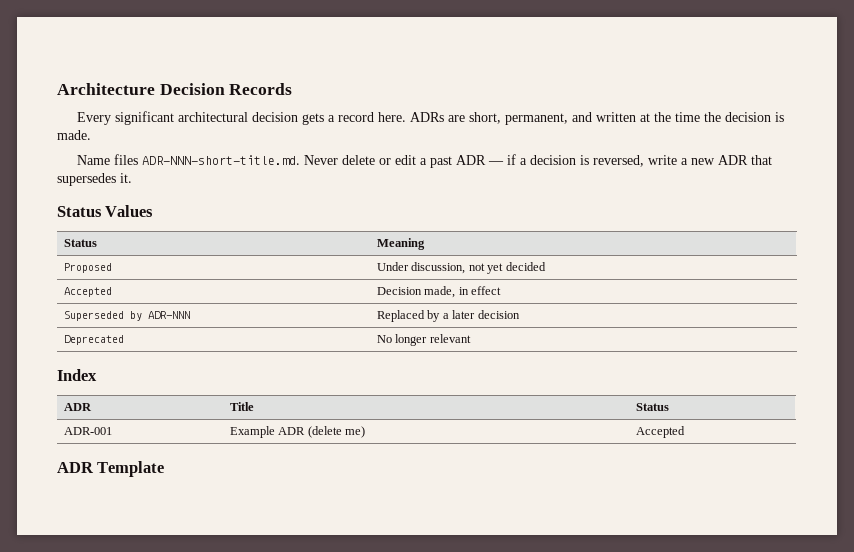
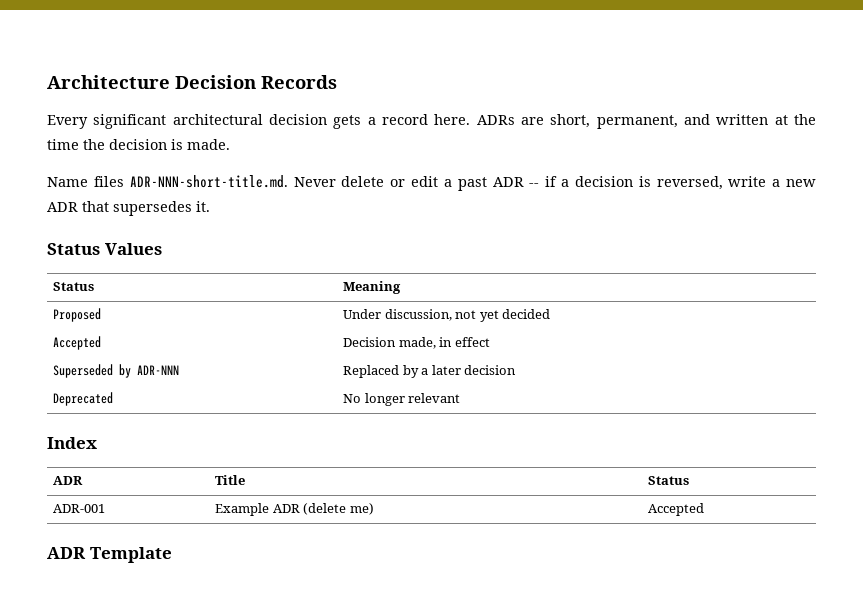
- Name files ADR-NNN-short-title.md. Never delete or edit a past ADR — if a decision is reversed, write a new ADR that supersedes it.
+ Name files ADR-NNN-short-title.md. Never delete or edit a past ADR -- if a decision is reversed, write a new ADR that supersedes it.

